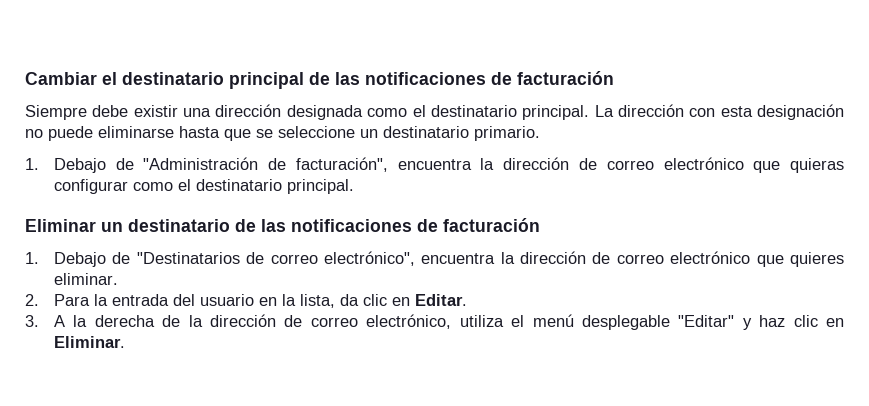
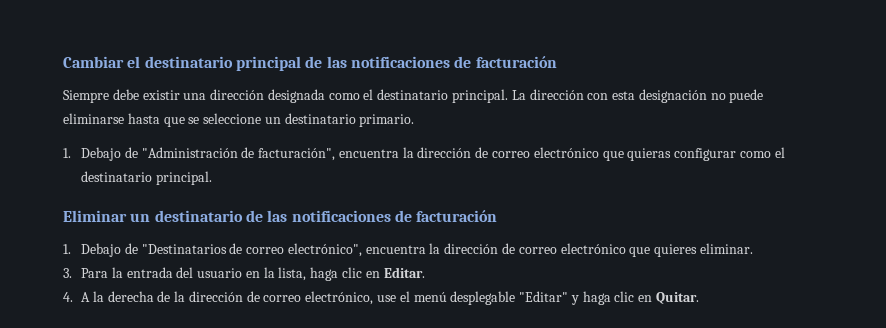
- 2. Para la entrada del usuario en la lista, da clic en Editar.
+ 3. Para la entrada del usuario en la lista, haga clic en Editar.
- 3. A la derecha de la dirección de correo electrónico, utiliza el menú desplegable "Editar" y haz clic en Eliminar.
+ 4. A la derecha de la dirección de correo electrónico, use el menú desplegable "Editar" y haga clic en Quitar.

